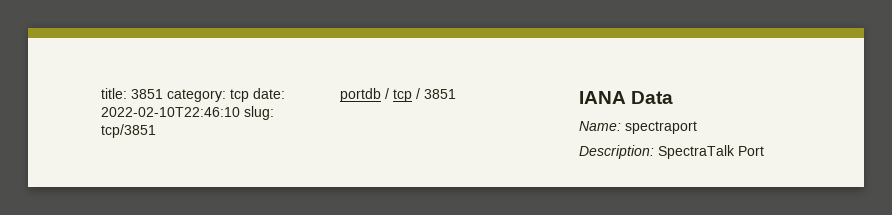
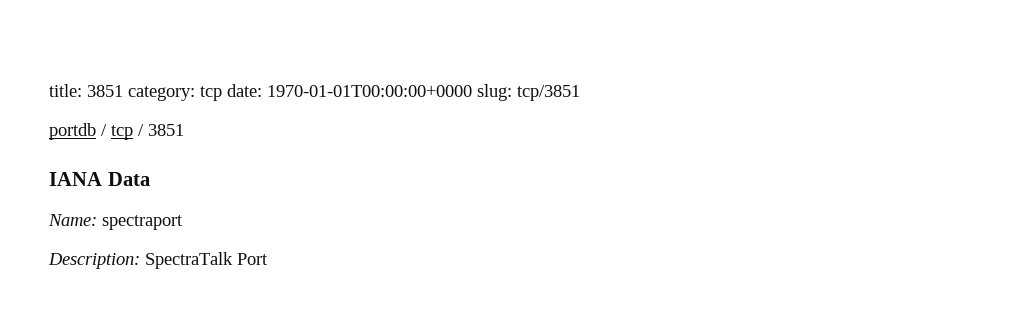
- title: 3851 category: tcp date: 2022-02-10T22:46:10 slug: tcp/3851
+ title: 3851 category: tcp date: 1970-01-01T00:00:00+0000 slug: tcp/3851

